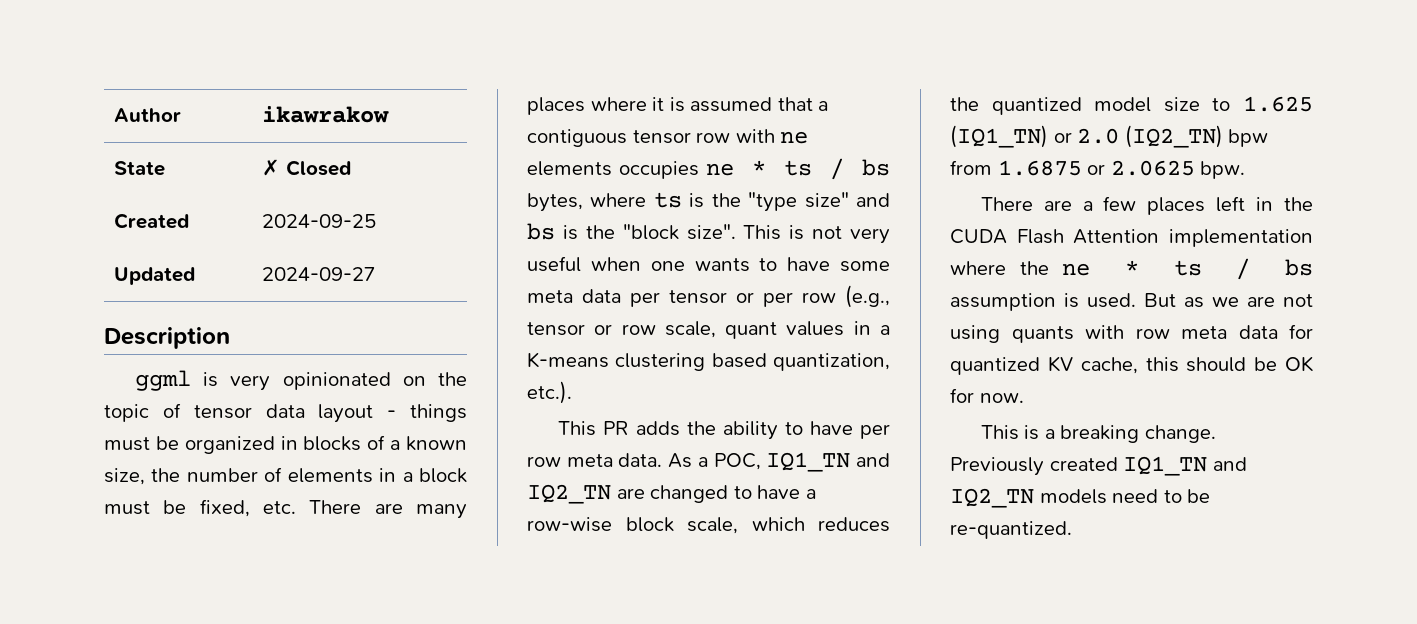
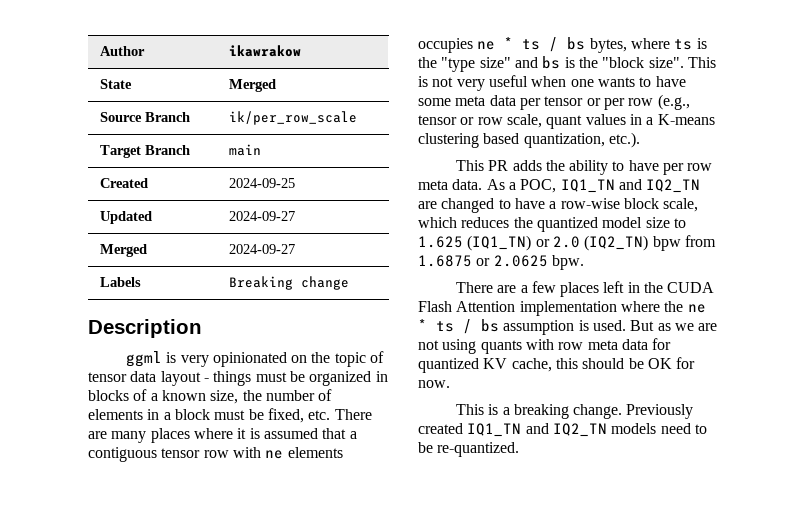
- State | ✗ Closed
+ State | Merged
+ Source Branch | ik/per_row_scale
+ Target Branch | main
+ Merged | 2024-09-27
+ Labels | Breaking change

